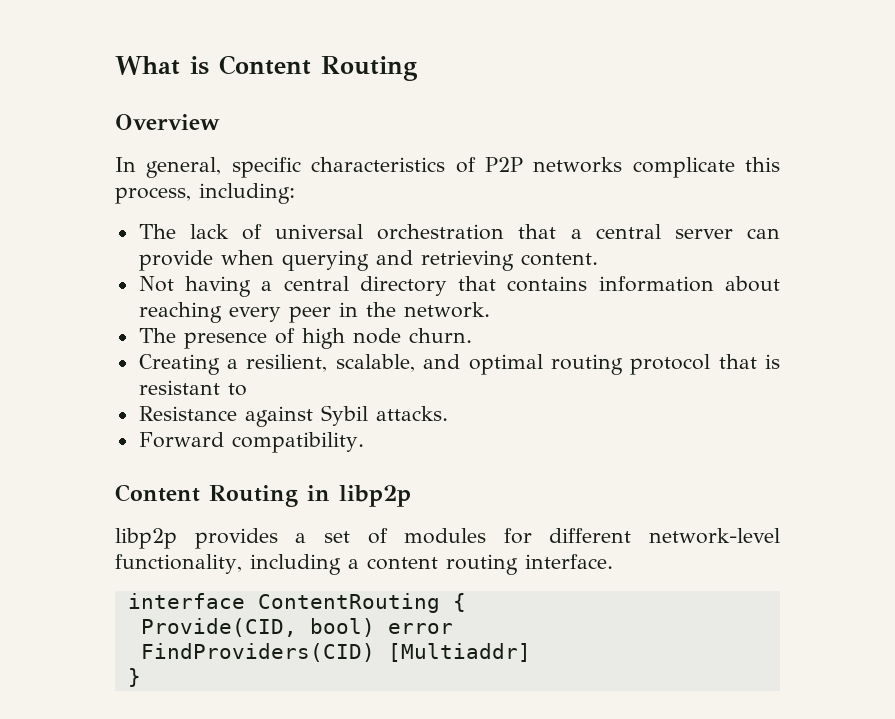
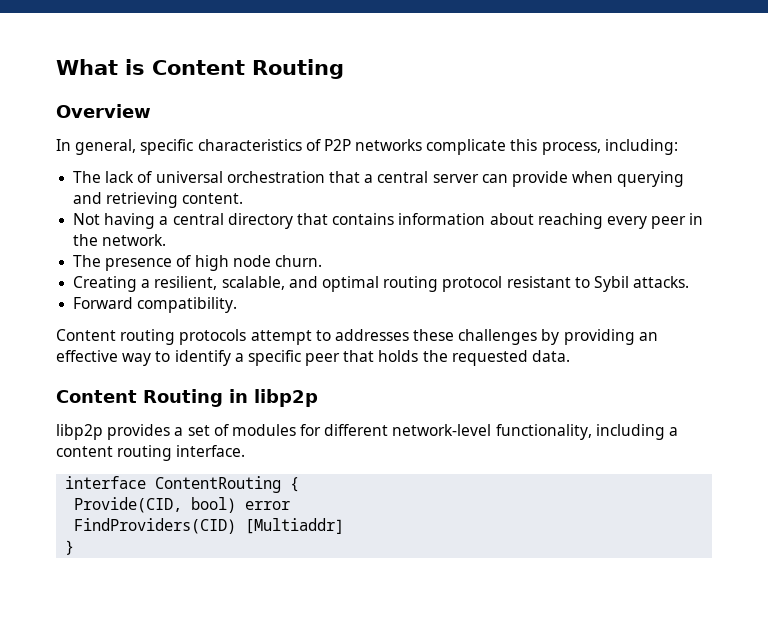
- Creating a resilient, scalable, and optimal routing protocol that is resistant to
- Resistance against Sybil attacks.
+ Creating a resilient, scalable, and optimal routing protocol resistant to Sybil attacks.
+ Content routing protocols attempt to addresses these challenges by providing an effective way to identify a specific peer that holds the requested data.

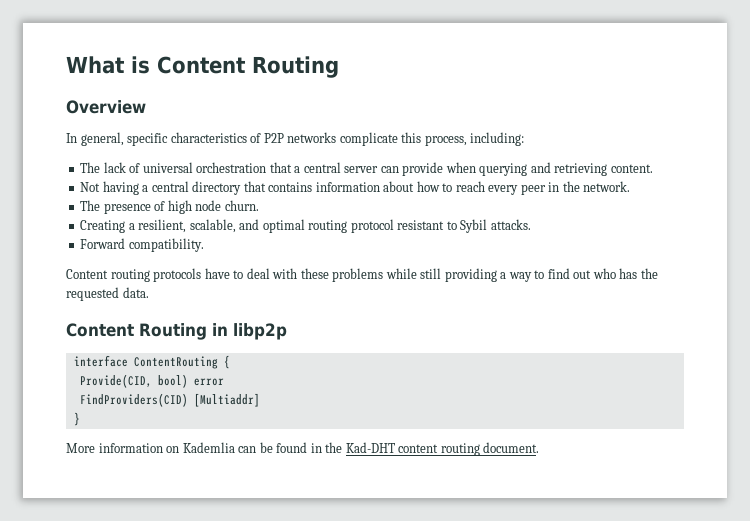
- Not having a central directory that contains information about reaching every peer in the network.
+ Not having a central directory that contains information about how to reach every peer in the network.
- Content routing protocols attempt to addresses these challenges by providing an effective way to identify a specific peer that holds the requested data.
+ Content routing protocols have to deal with these problems while still providing a way to find out who has the requested data.
- libp2p provides a set of modules for different network-level functionality, including a content routing interface.
+ More information on Kademlia can be found in the Kad-DHT content routing document.

